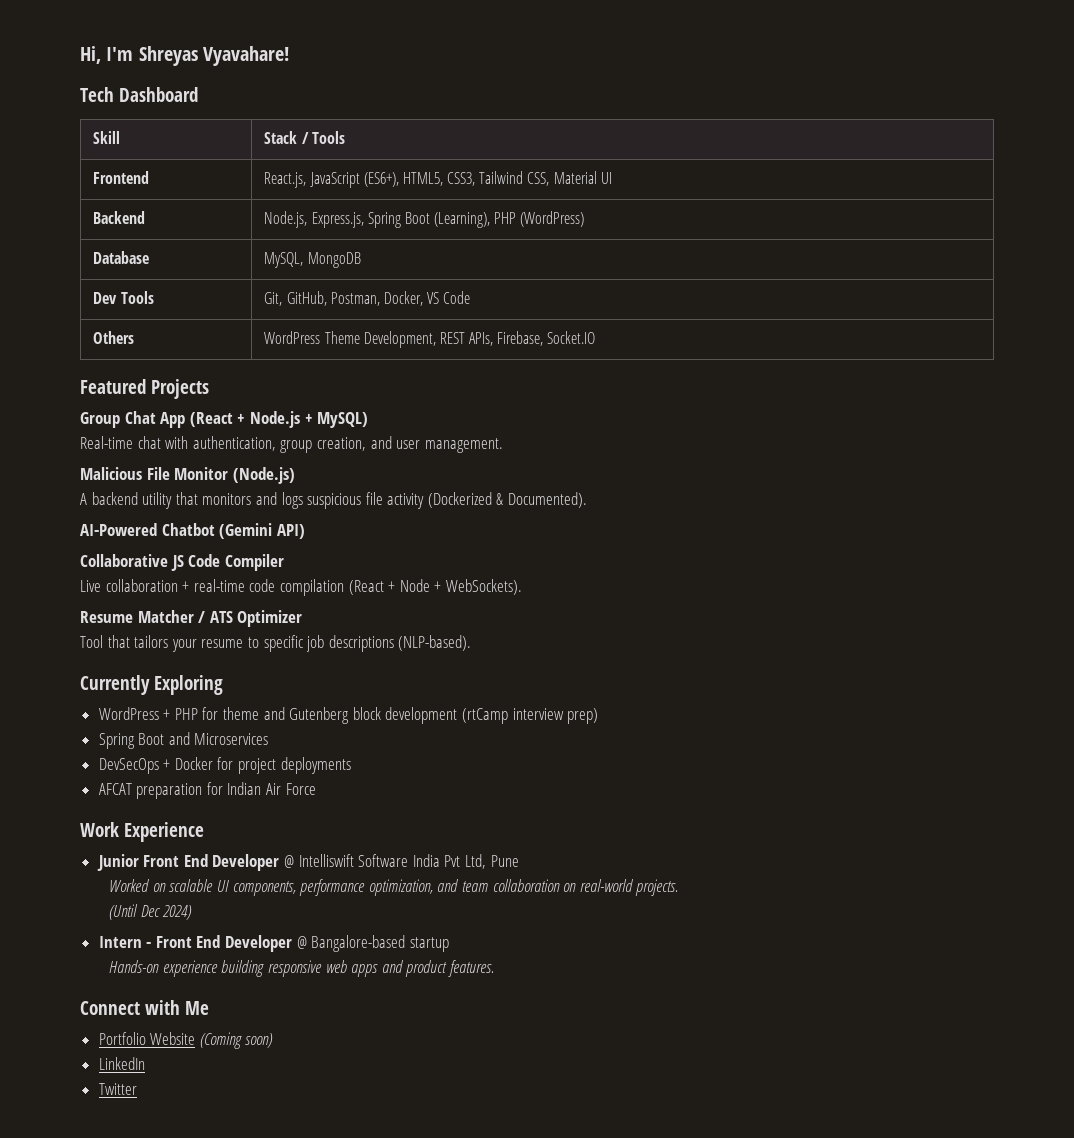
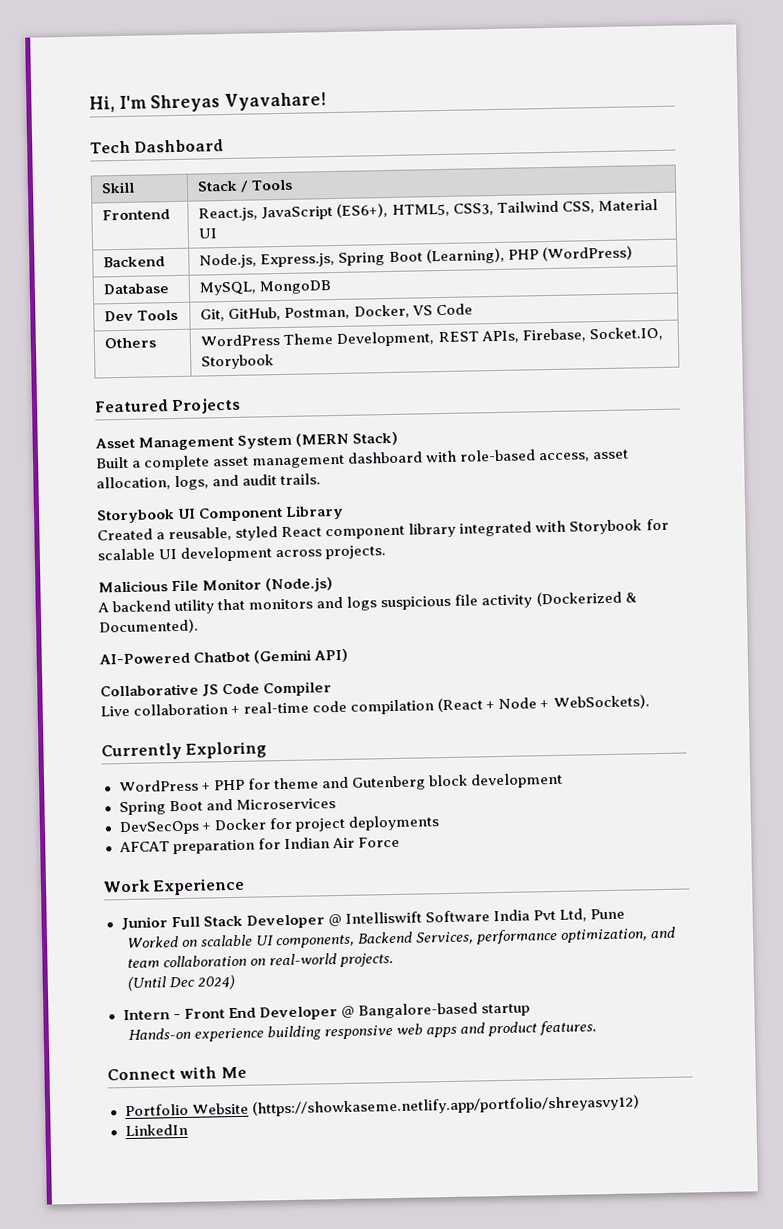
- Others | WordPress Theme Development, REST APIs, Firebase, Socket.IO
+ Others | WordPress Theme Development, REST APIs, Firebase, Socket.IO, Storybook
- Group Chat App (React + Node.js + MySQL)
- Real-time chat with authentication, group creation, and user management.
+ Asset Management System (MERN Stack)
+ Built a complete asset management dashboard with role-based access, asset allocation, logs, and audit trails.
+ Storybook UI Component Library
+ Created a reusable, styled React component library integrated with Storybook for scalable UI development across projects.
- Resume Matcher / ATS Optimizer
- Tool that tailors your resume to specific job descriptions (NLP-based).
- WordPress + PHP for theme and Gutenberg block development (rtCamp interview prep)
+ WordPress + PHP for theme and Gutenberg block development
- Junior Front End Developer @ Intelliswift Software India Pvt Ltd, Pune
+ Junior Full Stack Developer @ Intelliswift Software India Pvt Ltd, Pune
- Worked on scalable UI components, performance optimization, and team collaboration on real-world projects.
+ Worked on scalable UI components, Backend Services, performance optimization, and team collaboration on real-world projects.
- Portfolio Website (Coming soon)
+ Portfolio Website (https://showkaseme.netlify.app/portfolio/shreyasvy12)
- Twitter

